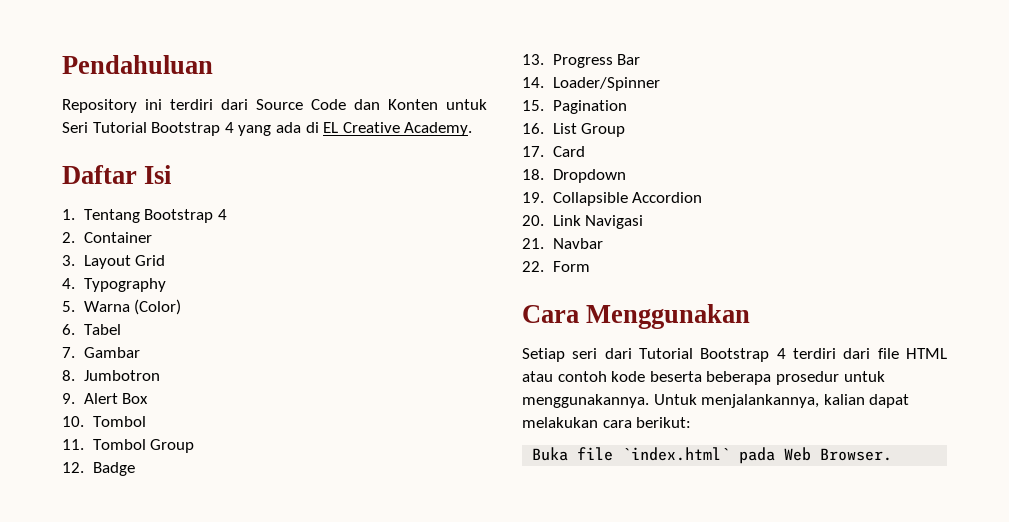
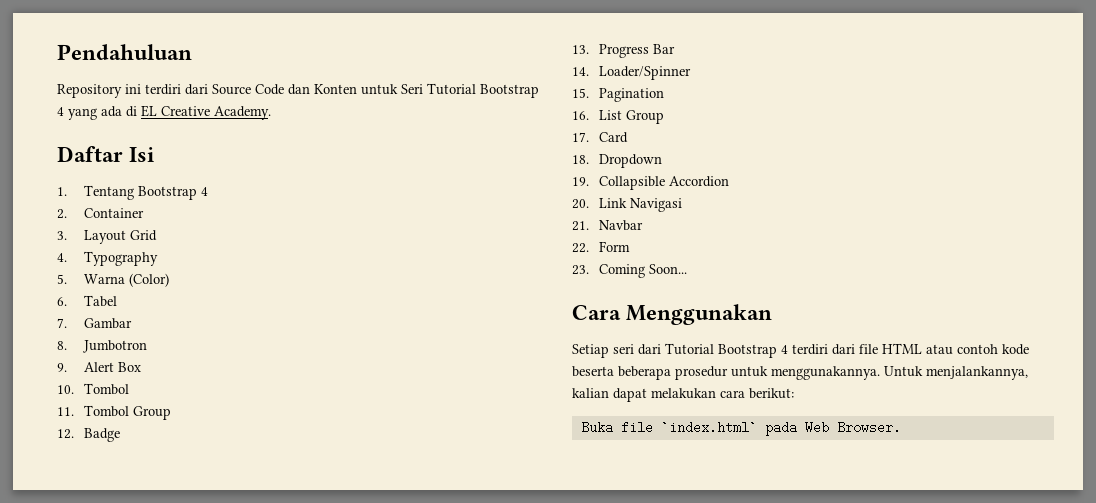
+ 23. Coming Soon...

